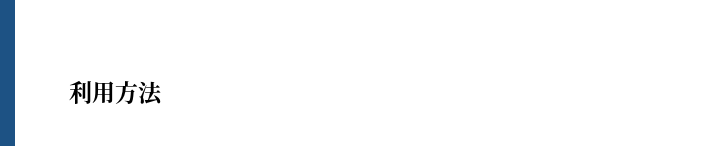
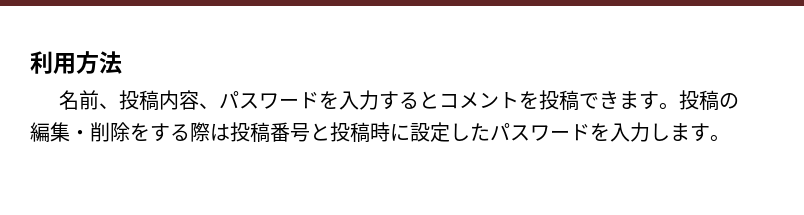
+ 名前、投稿内容、パスワードを入力するとコメントを投稿できます。投稿の編集・削除をする際は投稿番号と投稿時に設定したパスワードを入力します。

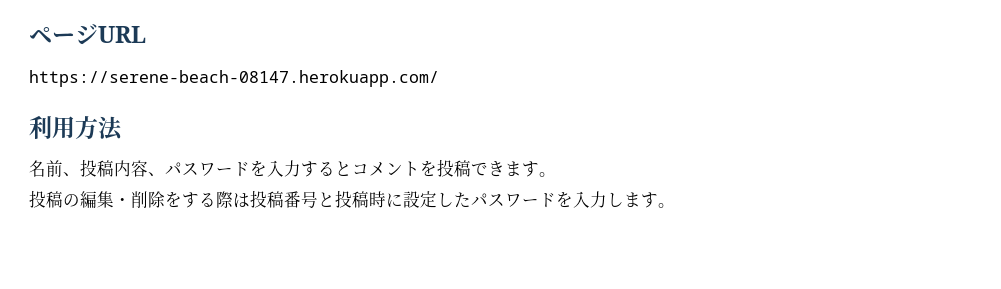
+ ページURL
+ https://serene-beach-08147.herokuapp.com/
- 名前、投稿内容、パスワードを入力するとコメントを投稿できます。投稿の編集・削除をする際は投稿番号と投稿時に設定したパスワードを入力します。
+ 名前、投稿内容、パスワードを入力するとコメントを投稿できます。
+ 投稿の編集・削除をする際は投稿番号と投稿時に設定したパスワードを入力します。

